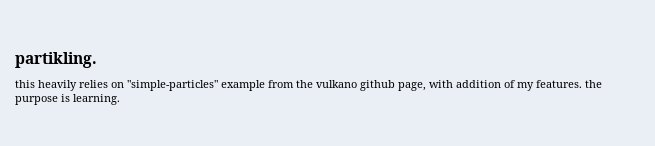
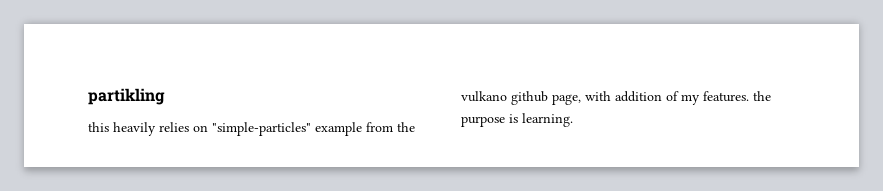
- partikling.
+ partikling

